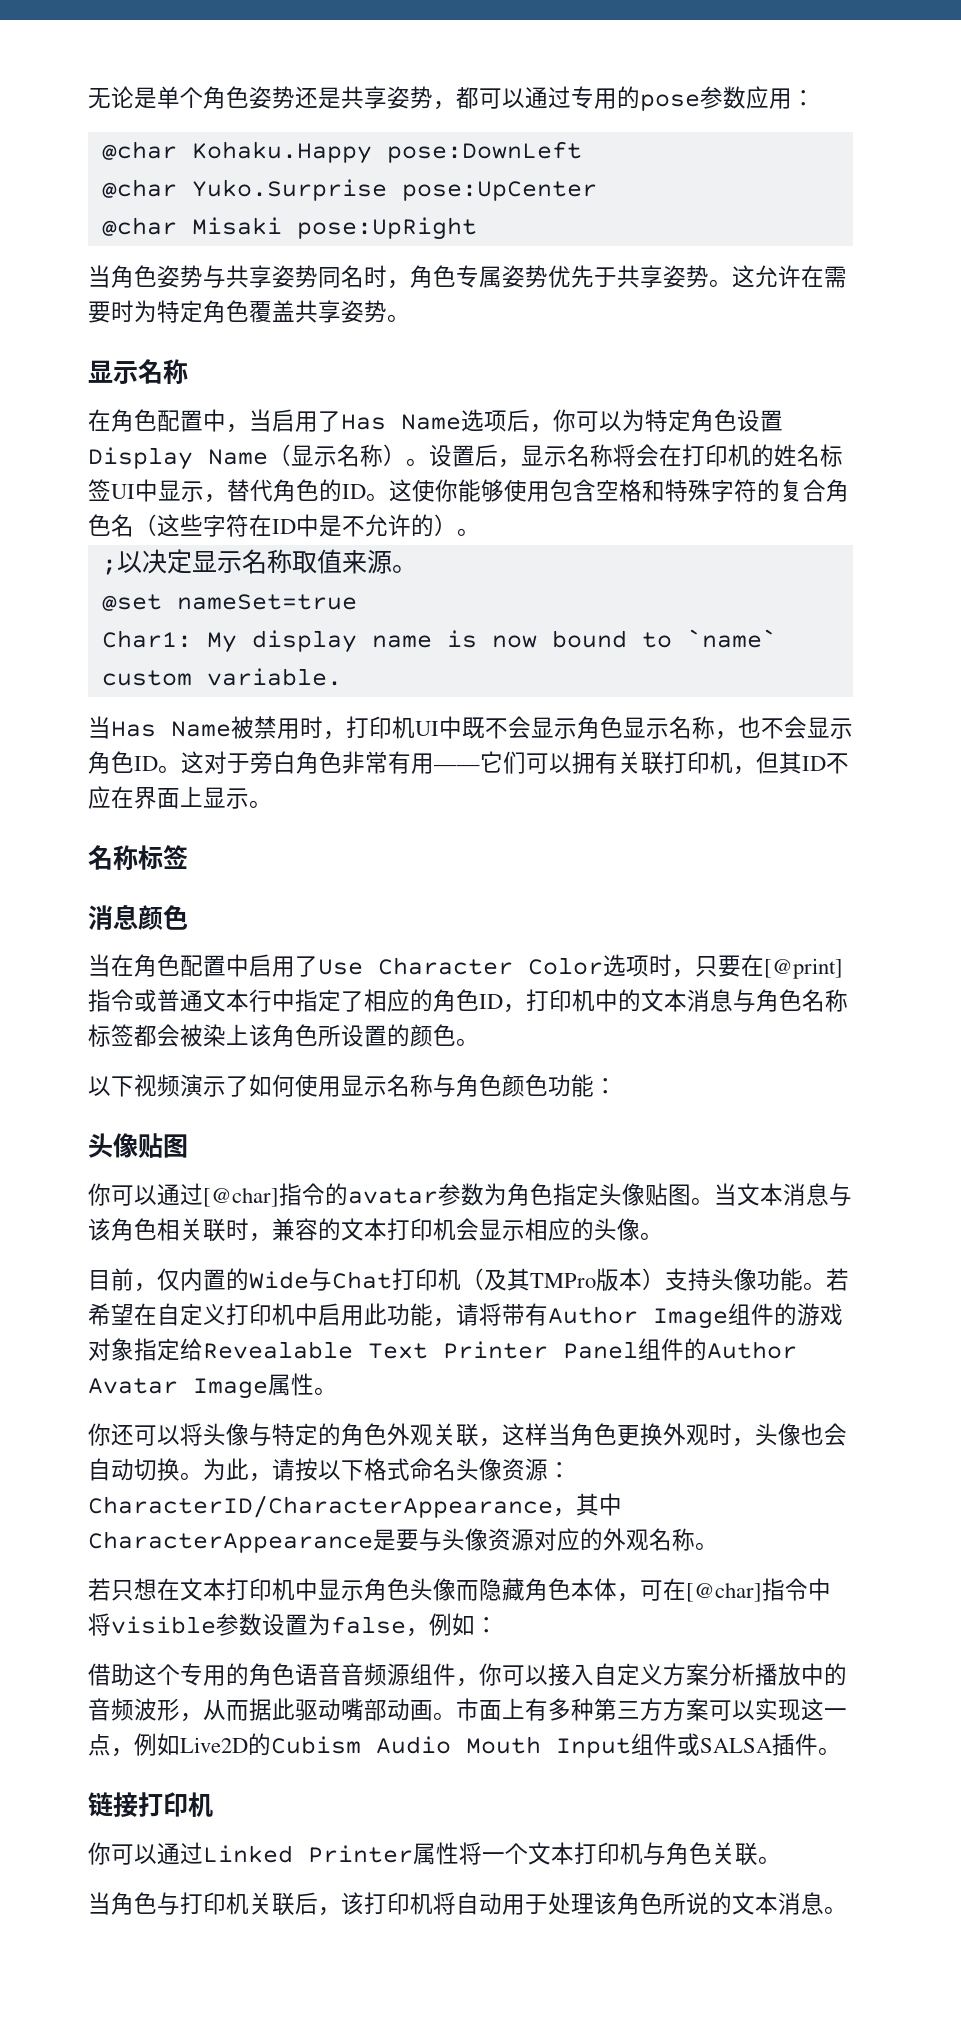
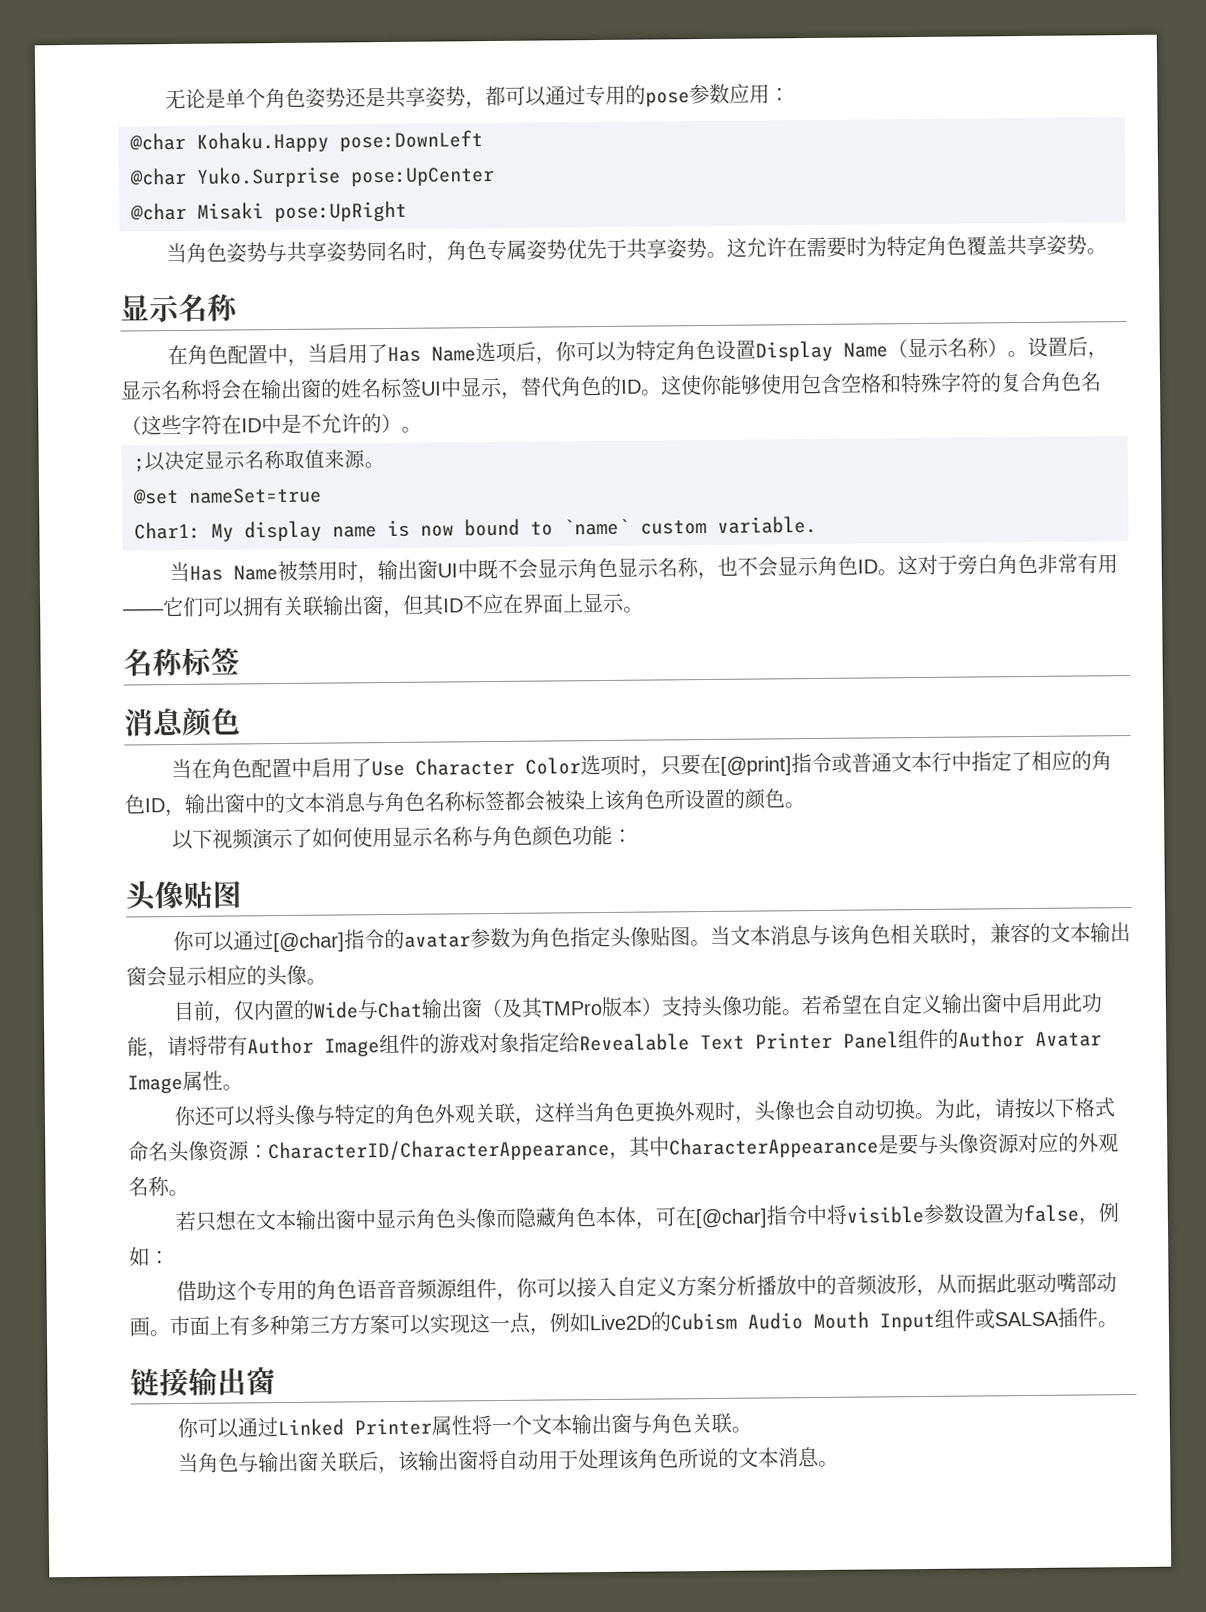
- 设置后，显示名称将会在打印机的姓名标签UI中显示，替代角色的ID。
+ 设置后，显示名称将会在输出窗的姓名标签UI中显示，替代角色的ID。
- 当Has Name被禁用时，打印机UI中既不会显示角色显示名称，也不会显示角色ID。
+ 当Has Name被禁用时，输出窗UI中既不会显示角色显示名称，也不会显示角色ID。
- 这对于旁白角色非常有用——它们可以拥有关联打印机，但其ID不应在界面上显示。
+ 这对于旁白角色非常有用——它们可以拥有关联输出窗，但其ID不应在界面上显示。
- 当在角色配置中启用了Use Character Color选项时，只要在[@print]指令或普通文本行中指定了相应的角色ID，打印机中的文本消息与角色名称标签都会被染上该角色所设置的颜色。
+ 当在角色配置中启用了Use Character Color选项时，只要在[@print]指令或普通文本行中指定了相应的角色ID，输出窗中的文本消息与角色名称标签都会被染上该角色所设置的颜色。
- 当文本消息与该角色相关联时，兼容的文本打印机会显示相应的头像。
+ 当文本消息与该角色相关联时，兼容的文本输出窗会显示相应的头像。
- 目前，仅内置的Wide与Chat打印机（及其TMPro版本）支持头像功能。
+ 目前，仅内置的Wide与Chat输出窗（及其TMPro版本）支持头像功能。
- 若希望在自定义打印机中启用此功能，请将带有Author Image组件的游戏对象指定给Revealable Text Printer Panel组件的Author Avatar Image属性。
+ 若希望在自定义输出窗中启用此功能，请将带有Author Image组件的游戏对象指定给Revealable Text Printer Panel组件的Author Avatar Image属性。
- 若只想在文本打印机中显示角色头像而隐藏角色本体，可在[@char]指令中将visible参数设置为false，例如：
+ 若只想在文本输出窗中显示角色头像而隐藏角色本体，可在[@char]指令中将visible参数设置为false，例如：
- 链接打印机
+ 链接输出窗
- 你可以通过Linked Printer属性将一个文本打印机与角色关联。
+ 你可以通过Linked Printer属性将一个文本输出窗与角色关联。
- 当角色与打印机关联后，该打印机将自动用于处理该角色所说的文本消息。
+ 当角色与输出窗关联后，该输出窗将自动用于处理该角色所说的文本消息。

